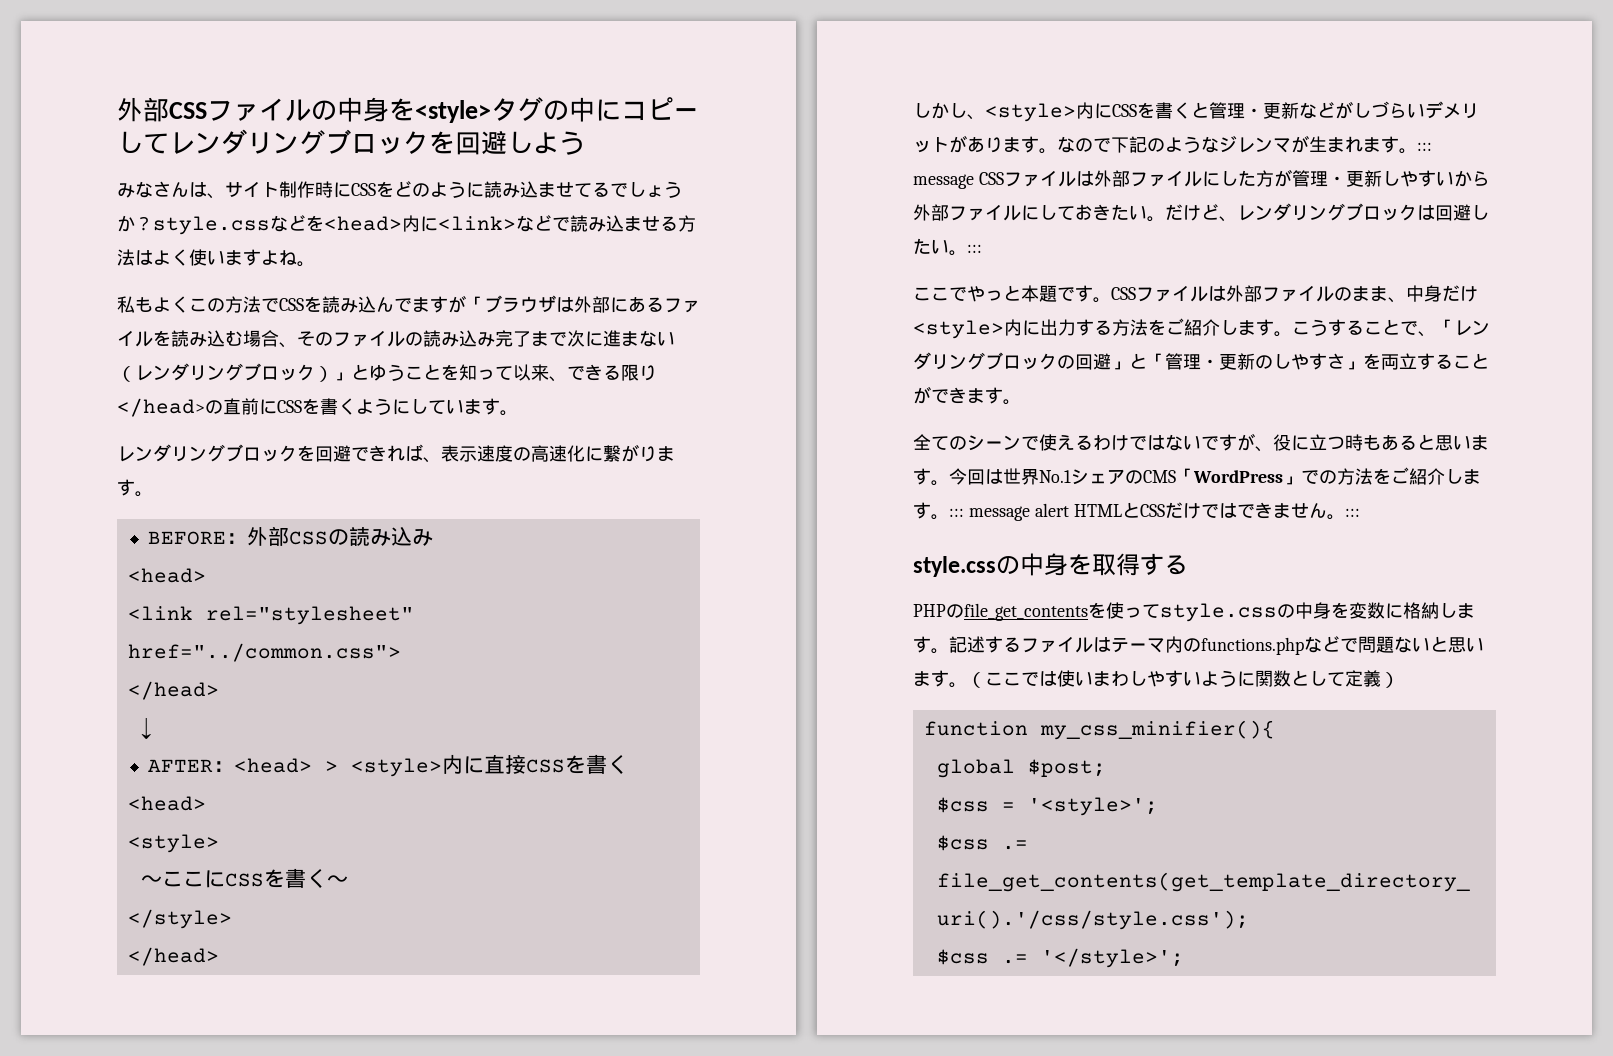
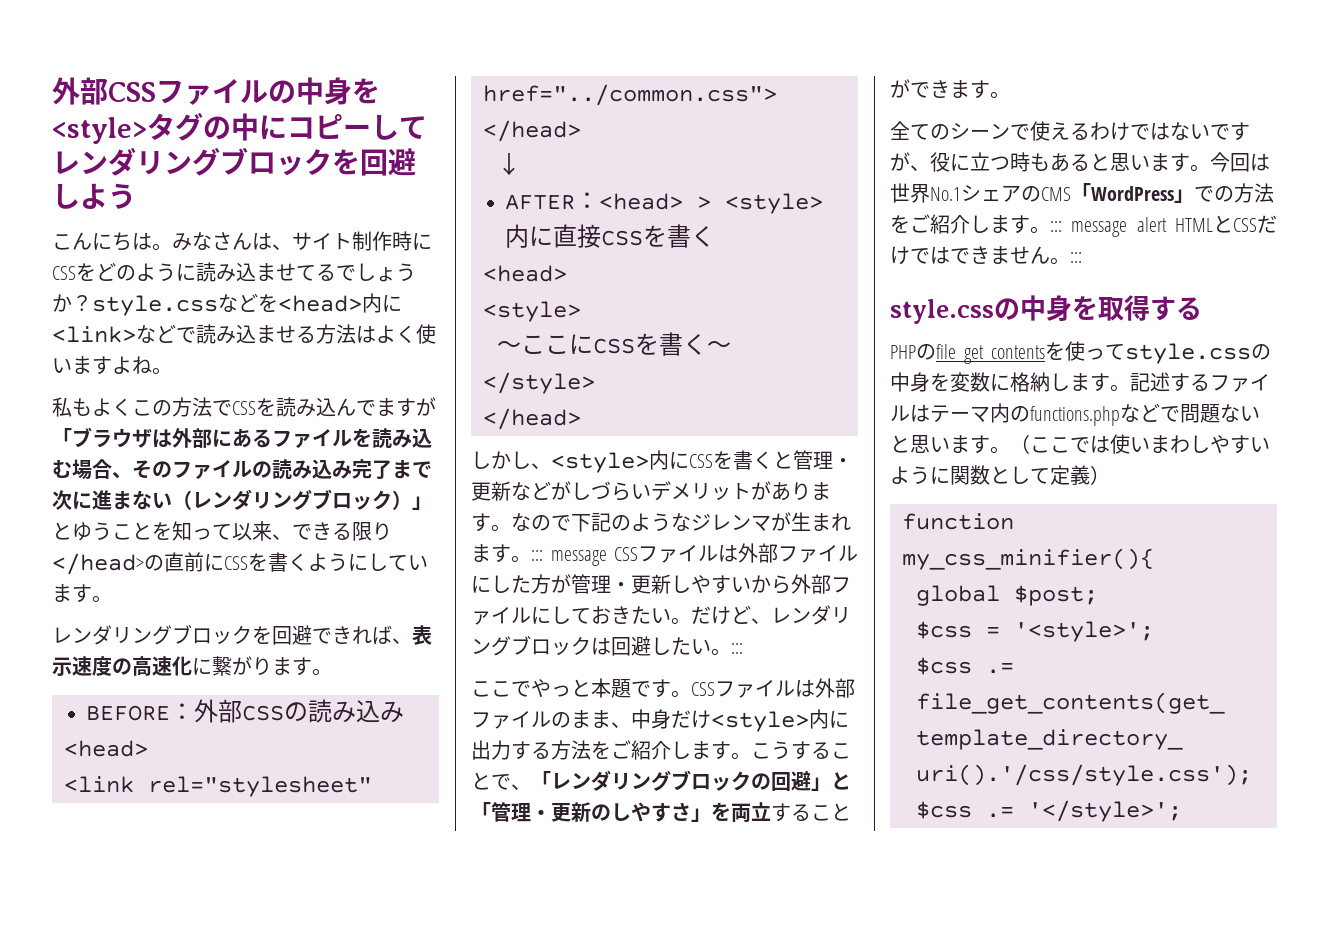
+ こんにちは。

